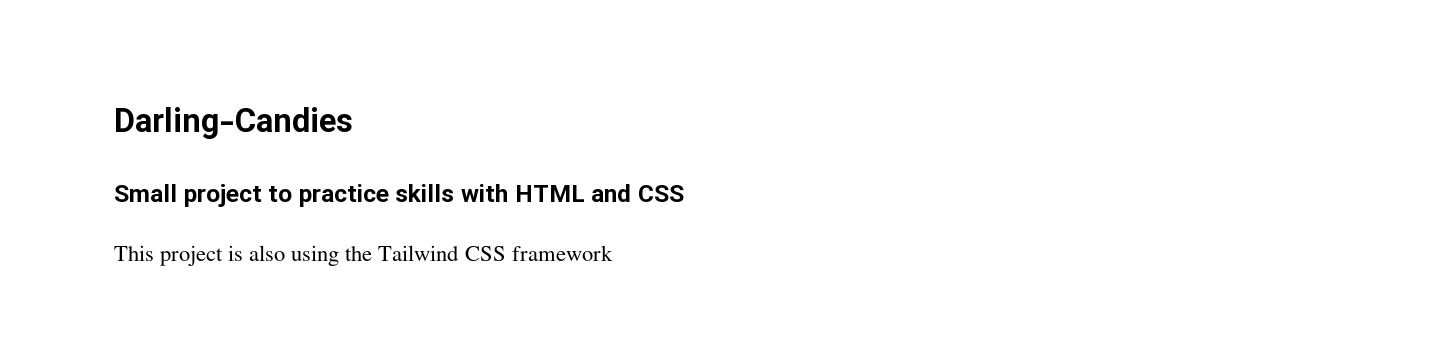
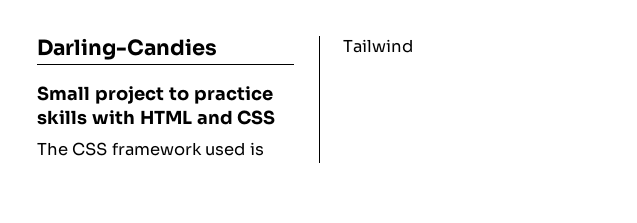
- This project is also using the Tailwind CSS framework
+ The CSS framework used is Tailwind

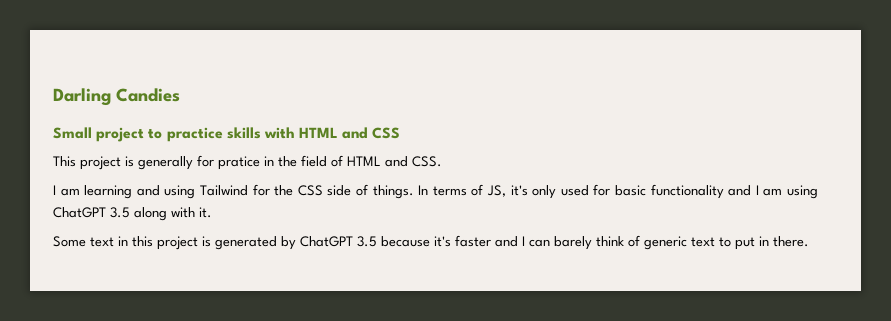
- Darling-Candies
+ Darling Candies
- The CSS framework used is Tailwind
+ This project is generally for pratice in the field of HTML and CSS.
+ I am learning and using Tailwind for the CSS side of things. In terms of JS, it's only used for basic functionality and I am using ChatGPT 3.5 along with it.
+ Some text in this project is generated by ChatGPT 3.5 because it's faster and I can barely think of generic text to put in there.

